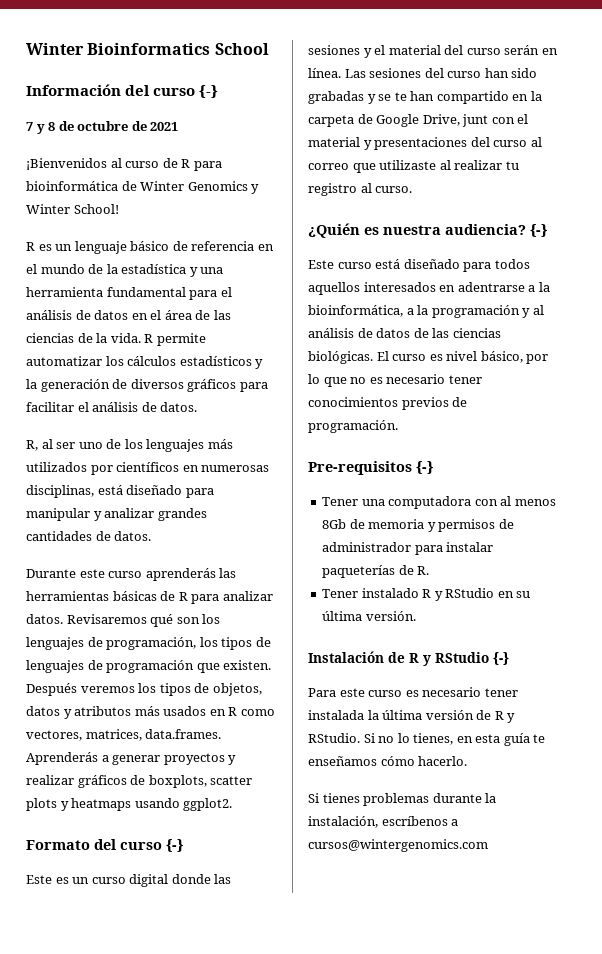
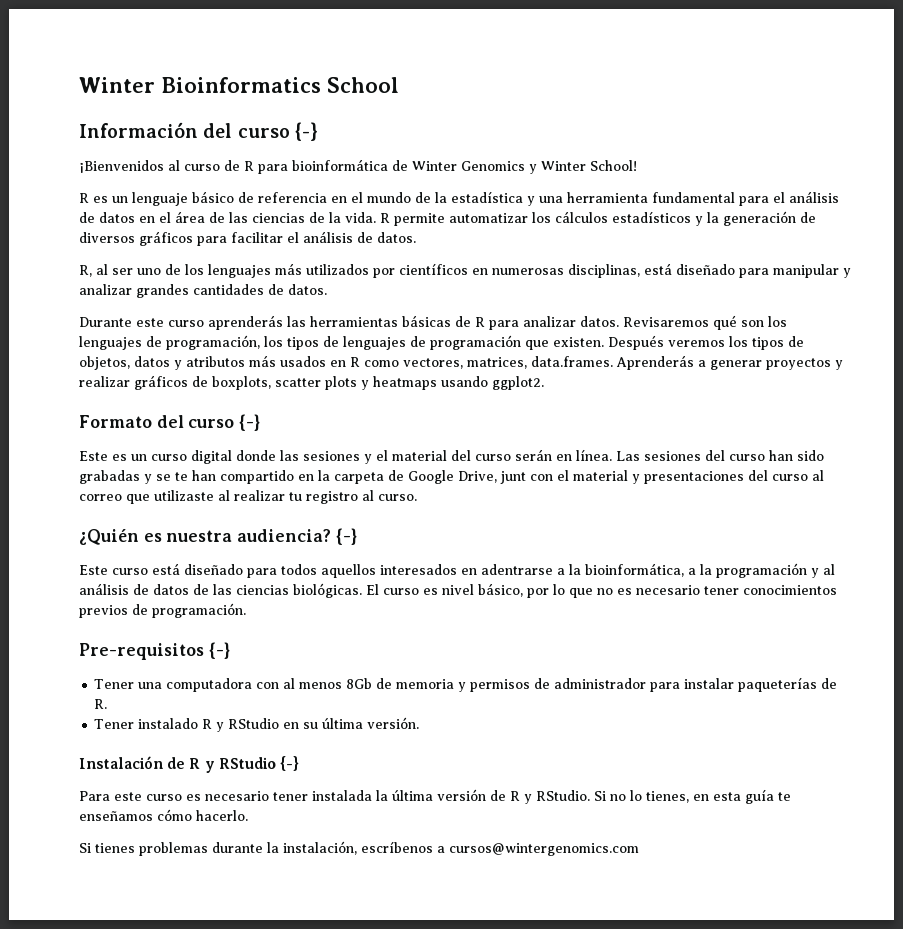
- 7 y 8 de octubre de 2021

